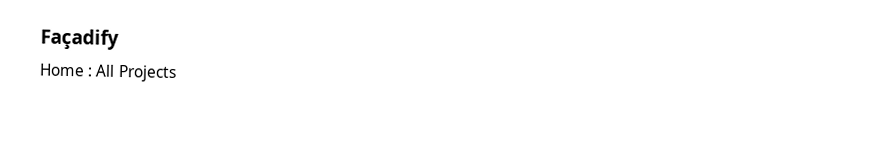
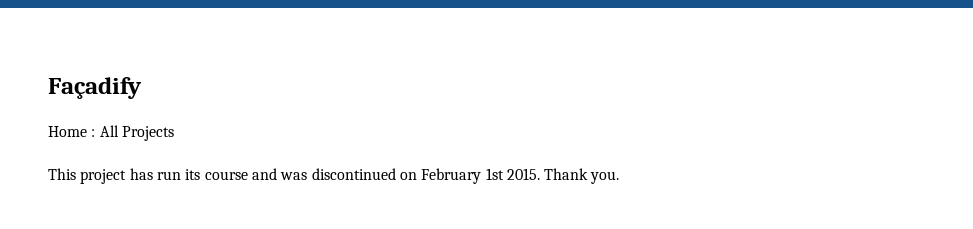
+ This project has run its course and was discontinued on February 1st 2015. Thank you.

